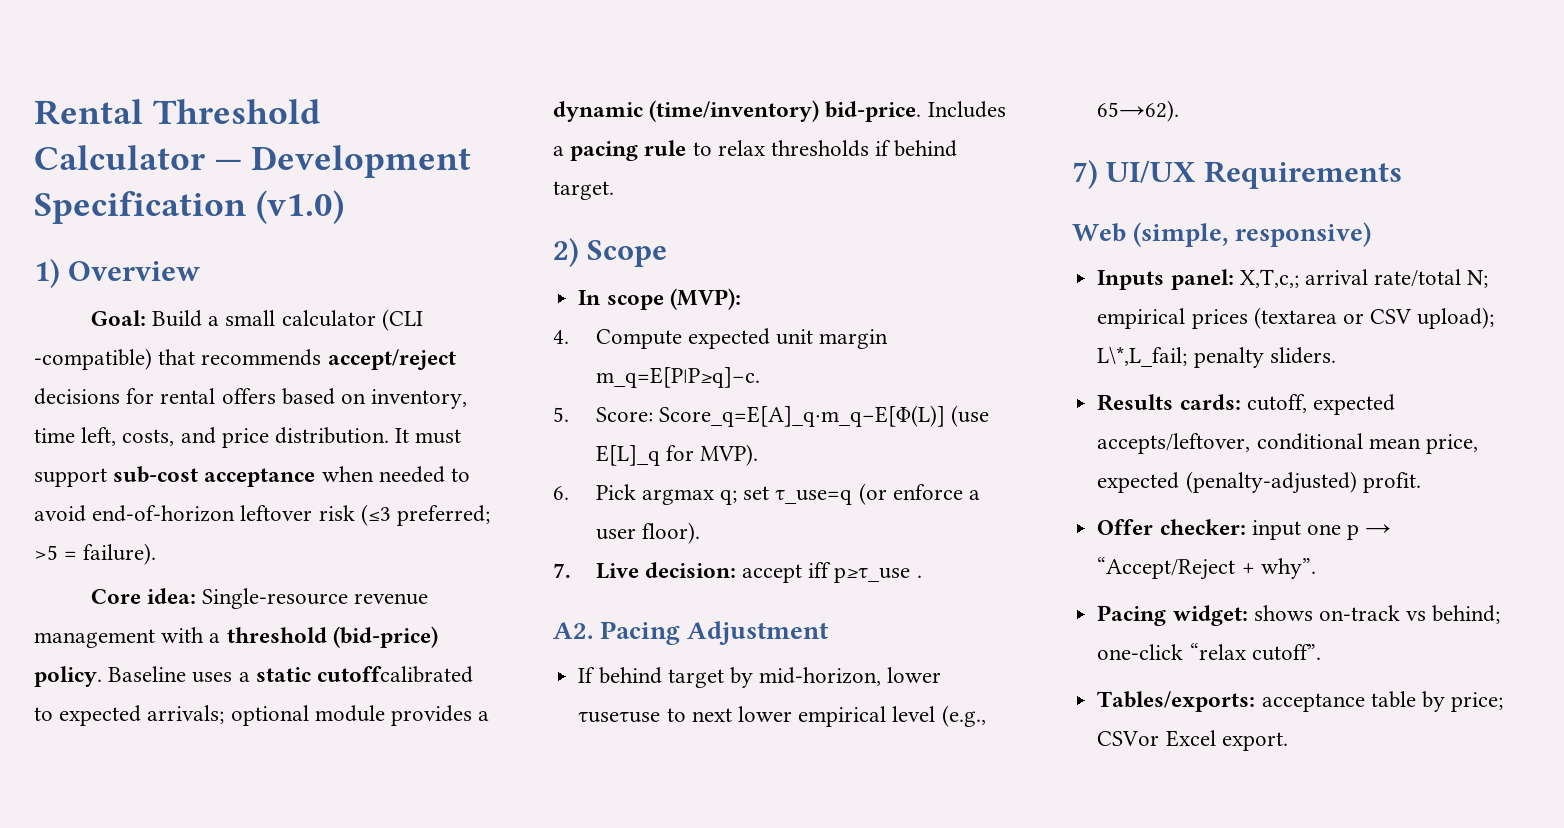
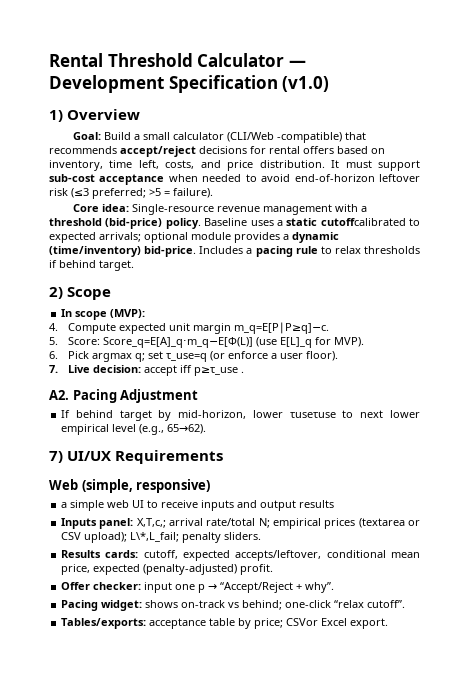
- Goal: Build a small calculator (CLI -compatible) that recommends accept/reject decisions for rental offers based on inventory, time left, costs, and price distribution.
+ Goal: Build a small calculator (CLI/Web -compatible) that recommends accept/reject decisions for rental offers based on inventory, time left, costs, and price distribution.
+ a simple web UI to receive inputs and output results

